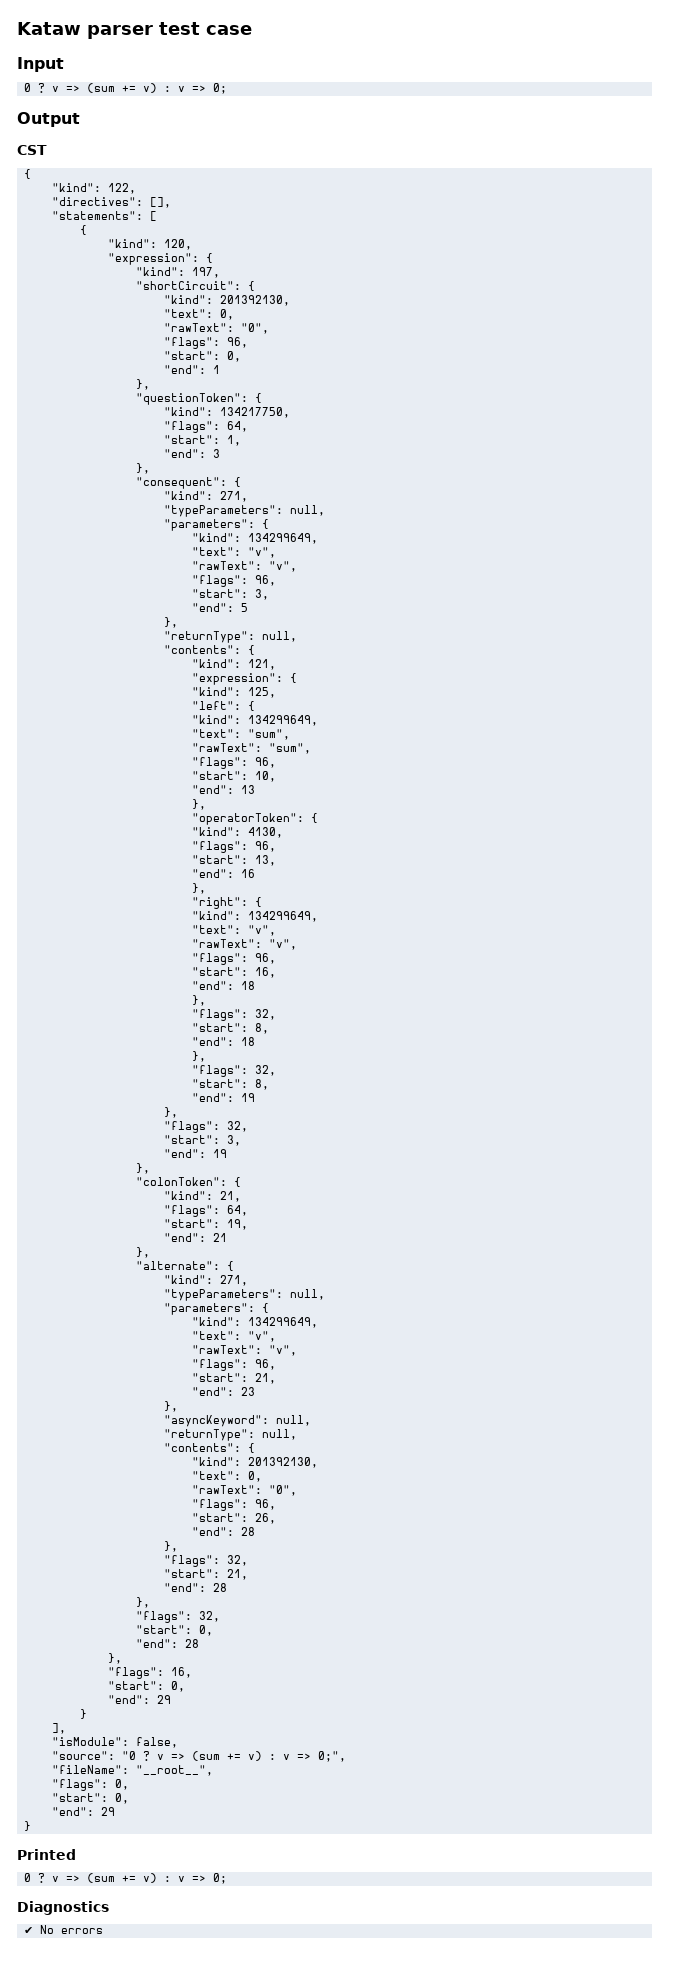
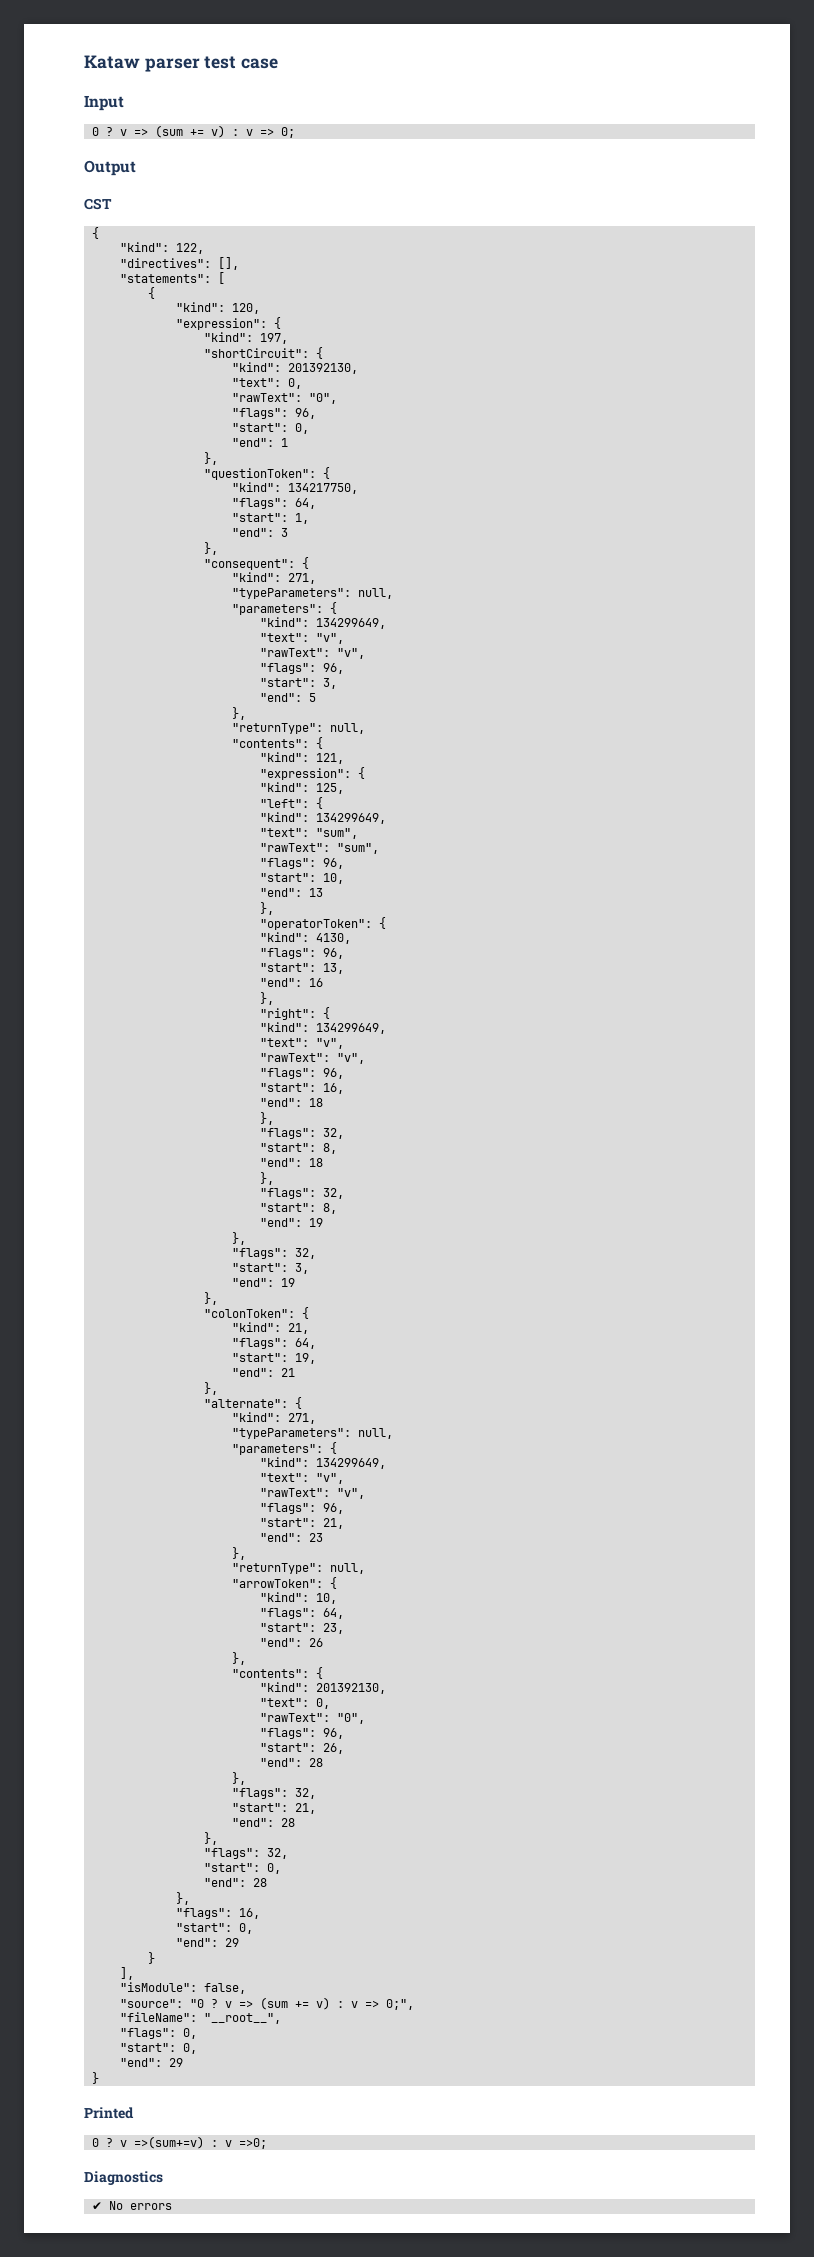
  "end": 23
  },
- "asyncKeyword": null,
  "returnType": null,
+ "arrowToken": {
+ "kind": 10,
+ "flags": 64,
+ "start": 23,
+ "end": 26
+ },
  Printed
- 0 ? v => (sum += v) : v => 0;
+ 0 ? v =>(sum+=v) : v =>0;

